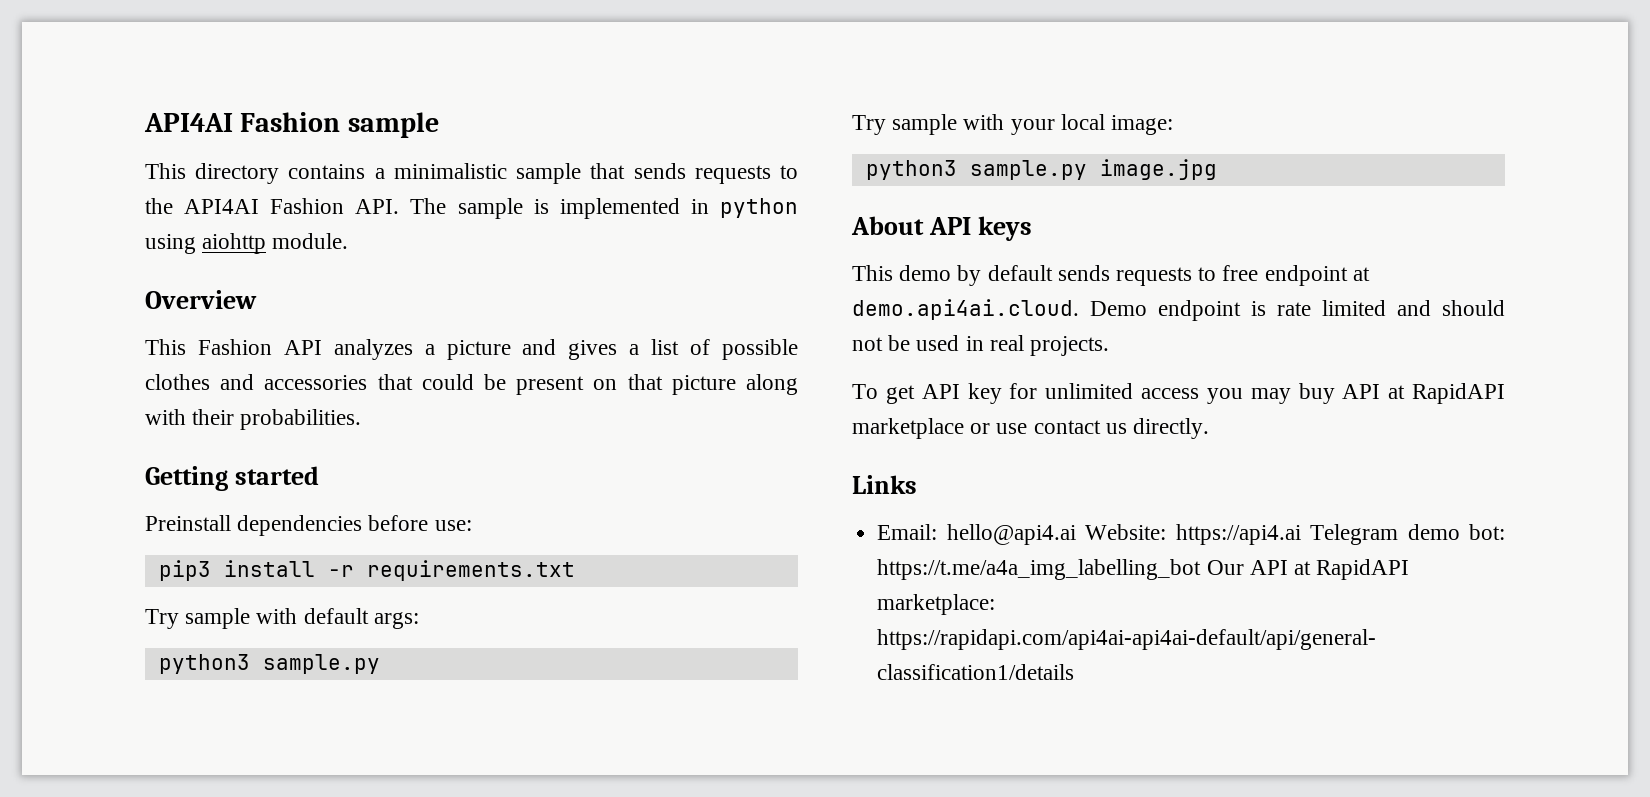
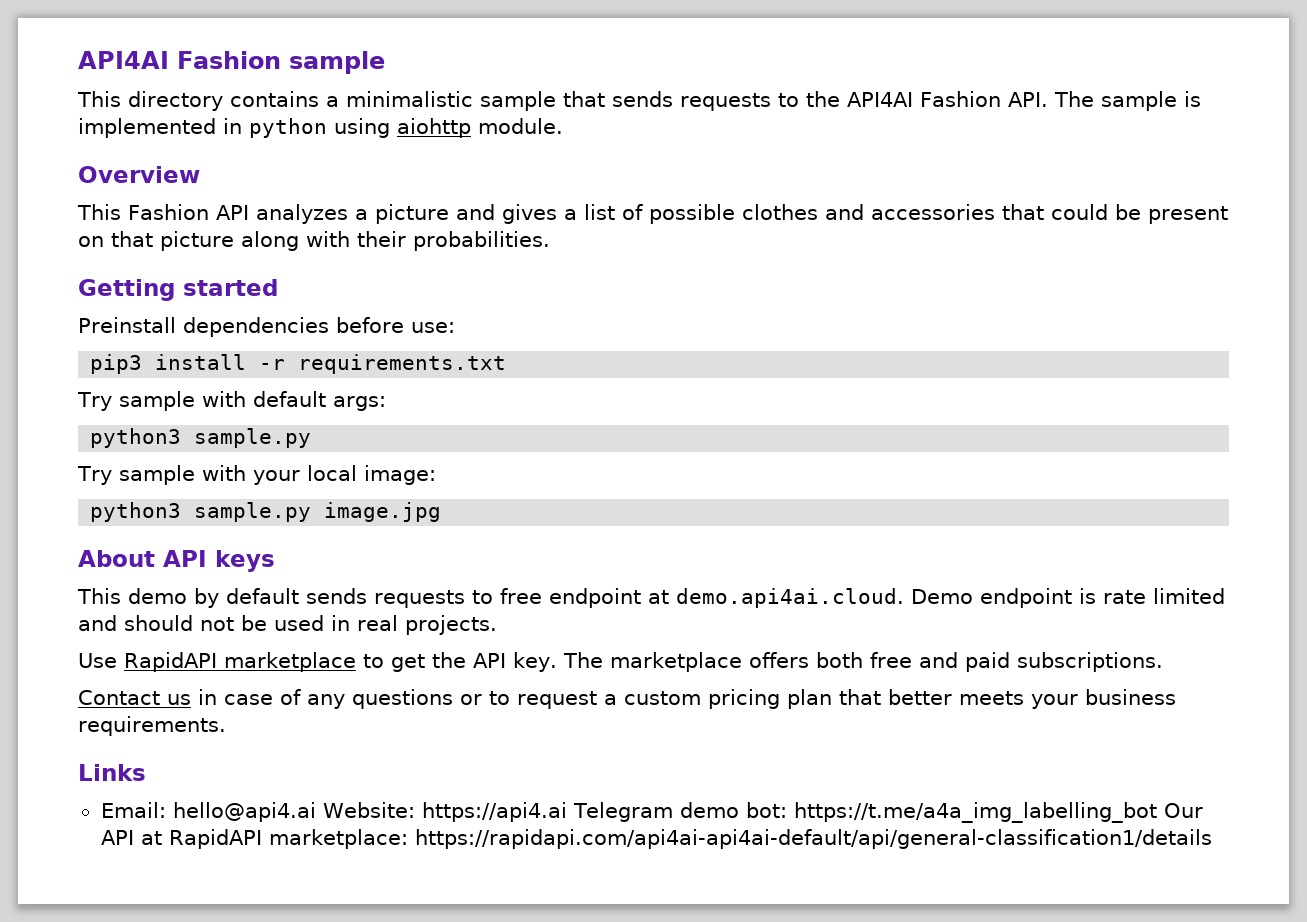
- To get API key for unlimited access you may buy API at RapidAPI marketplace or use contact us directly.
+ Use RapidAPI marketplace to get the API key. The marketplace offers both free and paid subscriptions.
+ Contact us in case of any questions or to request a custom pricing plan that better meets your business requirements.

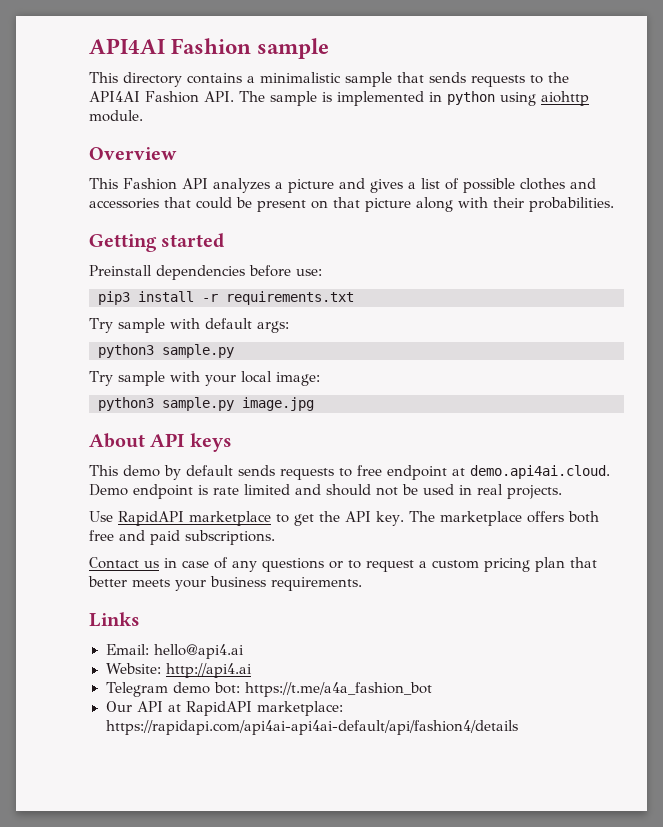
- Email: hello@api4.ai Website: https://api4.ai Telegram demo bot: https://t.me/a4a_img_labelling_bot Our API at RapidAPI marketplace: https://rapidapi.com/api4ai-api4ai-default/api/general-classification1/details
+ Email: hello@api4.ai
+ Website: http://api4.ai
+ Telegram demo bot: https://t.me/a4a_fashion_bot
+ Our API at RapidAPI marketplace: https://rapidapi.com/api4ai-api4ai-default/api/fashion4/details

